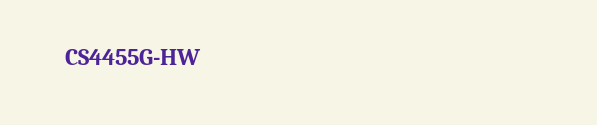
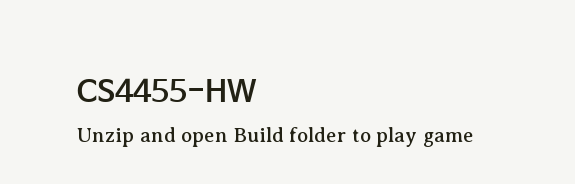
- CS4455G-HW
+ CS4455-HW
+ Unzip and open Build folder to play game

